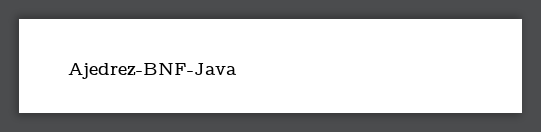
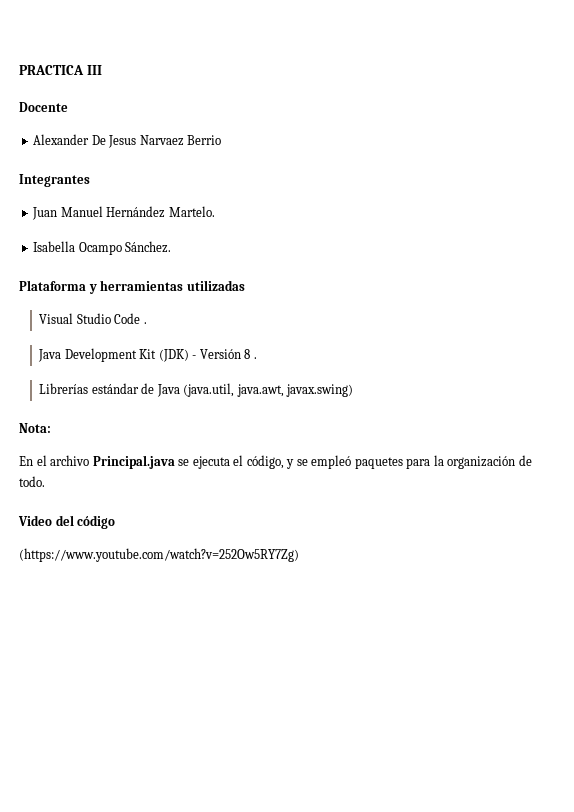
- Ajedrez-BNF-Java
+ PRACTICA III
+ Docente
+ Alexander De Jesus Narvaez Berrio
+ Integrantes
+ Juan Manuel Hernández Martelo.
+ Isabella Ocampo Sánchez.
+ Plataforma y herramientas utilizadas
+ Visual Studio Code .
+ Java Development Kit (JDK) - Versión 8 .
+ Librerías estándar de Java (java.util, java.awt, javax.swing)
+ Nota:
+ En el archivo Principal.java se ejecuta el código, y se empleó paquetes para la organización de todo.
+ Video del código
+ (https://www.youtube.com/watch?v=252Ow5RY7Zg)

